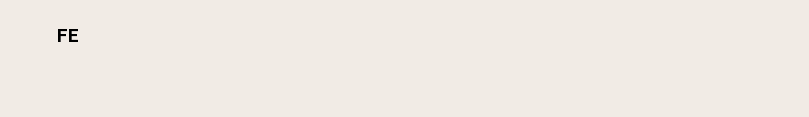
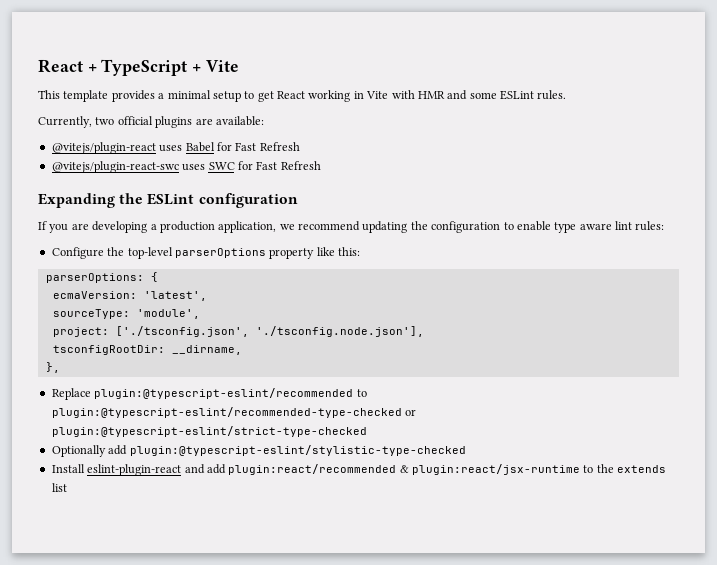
- FE
+ React + TypeScript + Vite
+ This template provides a minimal setup to get React working in Vite with HMR and some ESLint rules.
+ Currently, two official plugins are available:
+ @vitejs/plugin-react uses Babel for Fast Refresh
+ @vitejs/plugin-react-swc uses SWC for Fast Refresh
+ Expanding the ESLint configuration
+ If you are developing a production application, we recommend updating the configuration to enable type aware lint rules:
+ Configure the top-level parserOptions property like this:
+ parserOptions: {
+ ecmaVersion: 'latest',
+ sourceType: 'module',
+ project: ['./tsconfig.json', './tsconfig.node.json'],
+ tsconfigRootDir: __dirname,
+ },
+ Replace plugin:@typescript-eslint/recommended to plugin:@typescript-eslint/recommended-type-checked or plugin:@typescript-eslint/strict-type-checked
+ Optionally add plugin:@typescript-eslint/stylistic-type-checked
+ Install eslint-plugin-react and add plugin:react/recommended & plugin:react/jsx-runtime to the extends list

